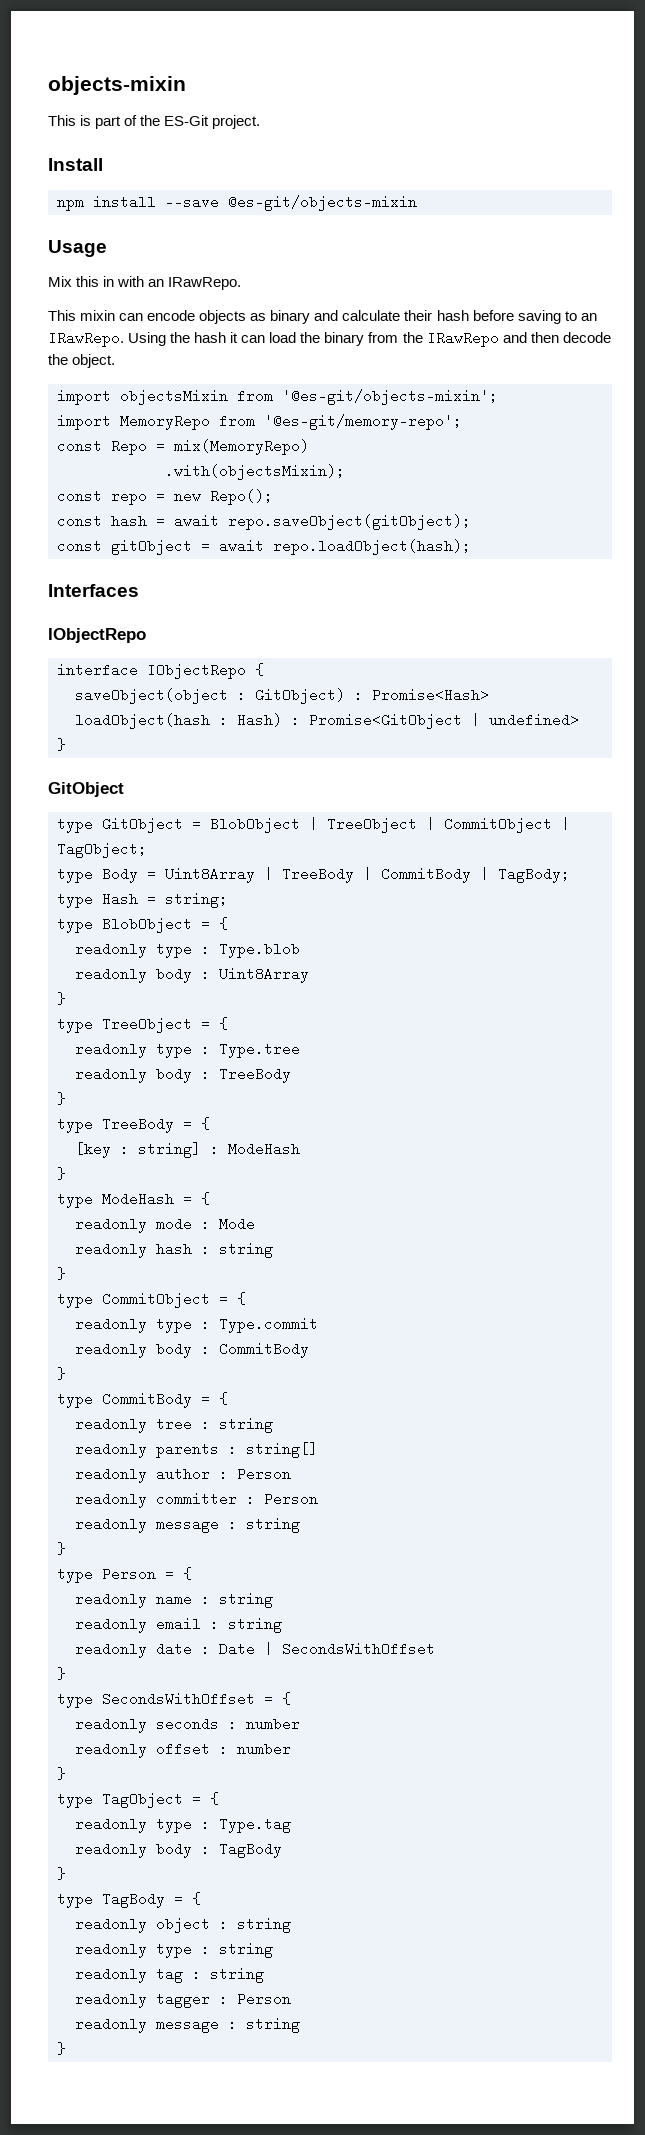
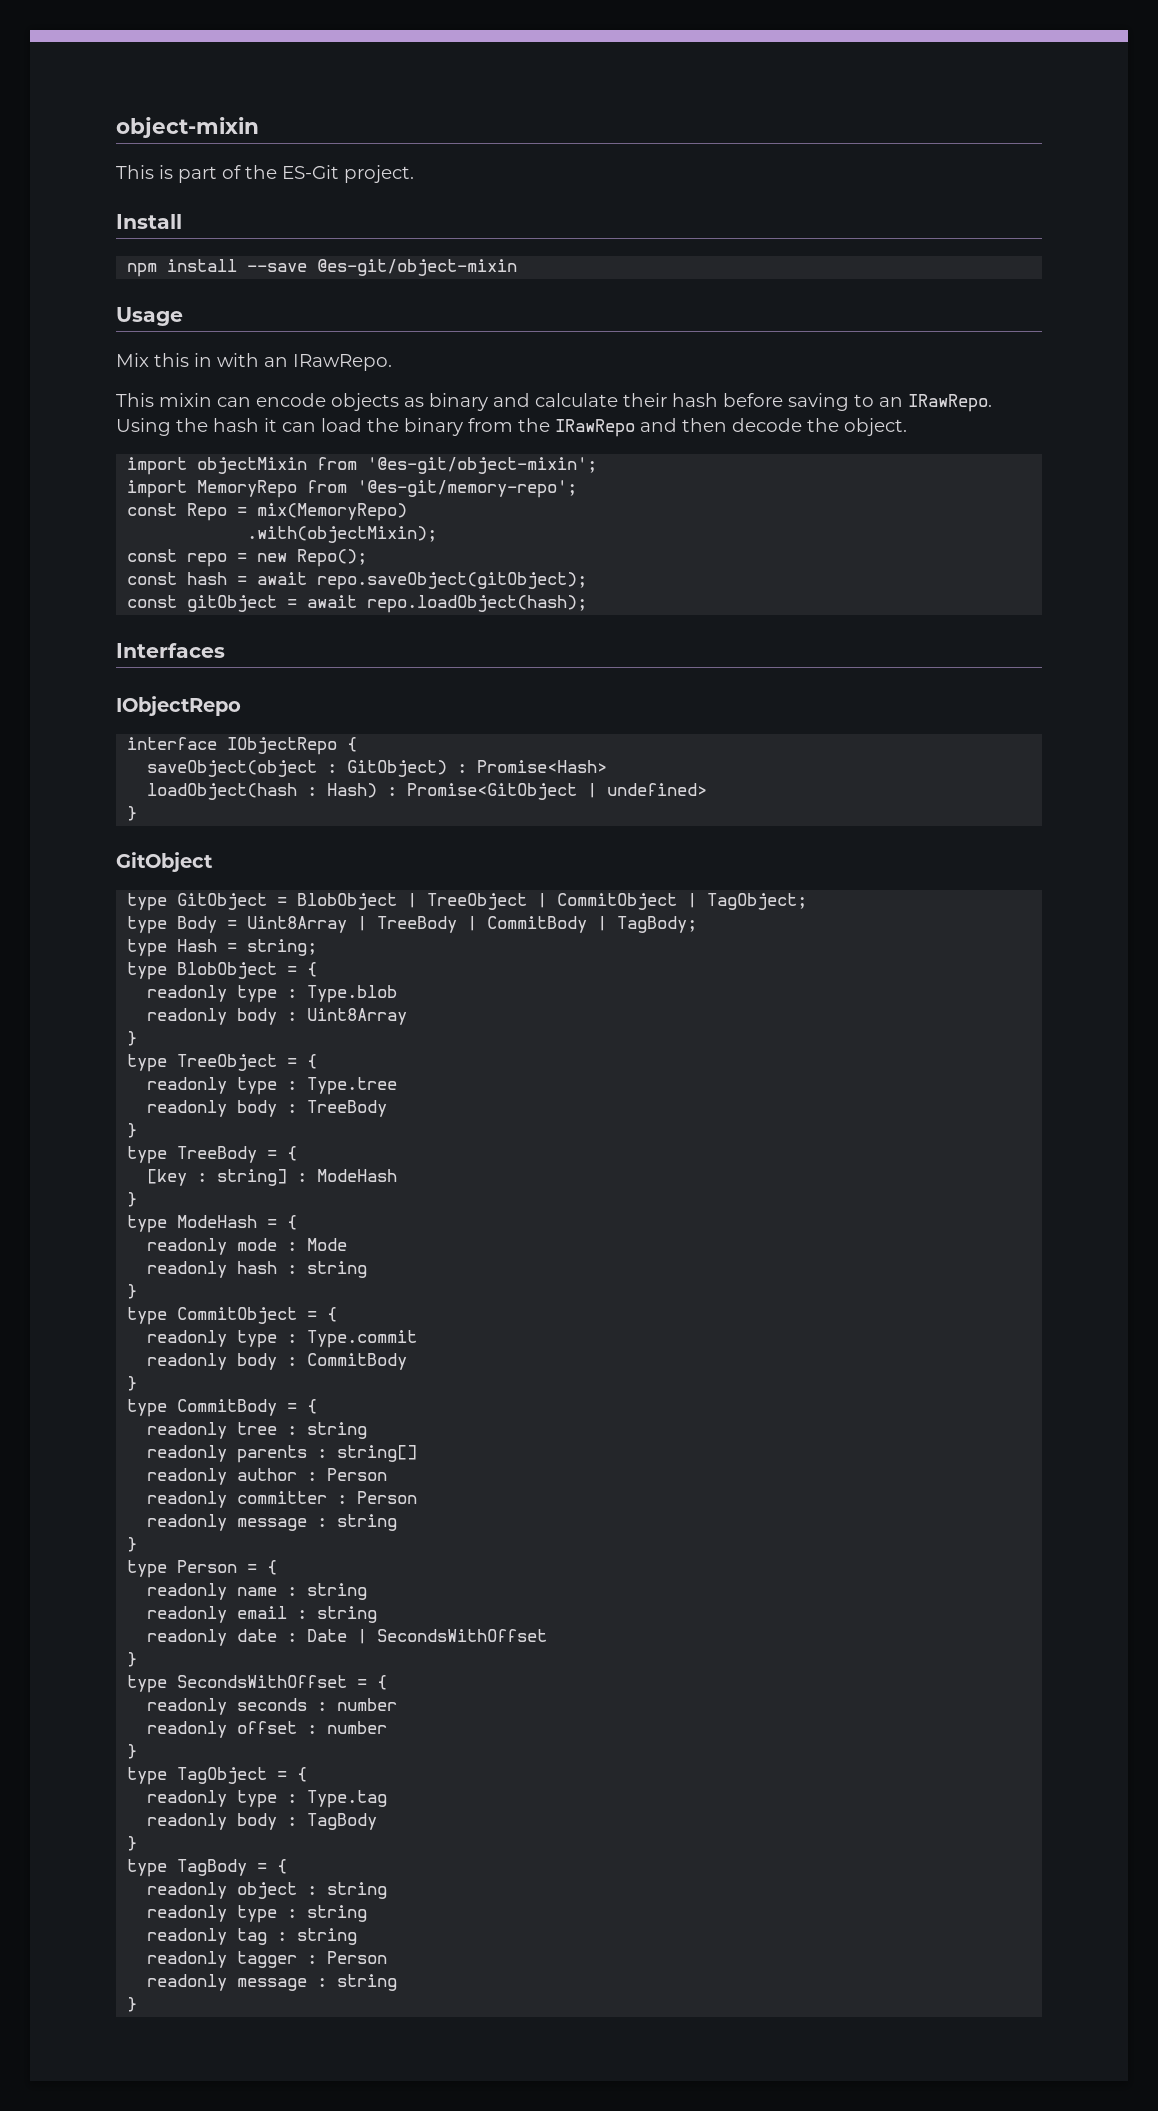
- objects-mixin
+ object-mixin
- npm install --save @es-git/objects-mixin
+ npm install --save @es-git/object-mixin
- import objectsMixin from '@es-git/objects-mixin';
+ import objectMixin from '@es-git/object-mixin';
- .with(objectsMixin);
+ .with(objectMixin);

